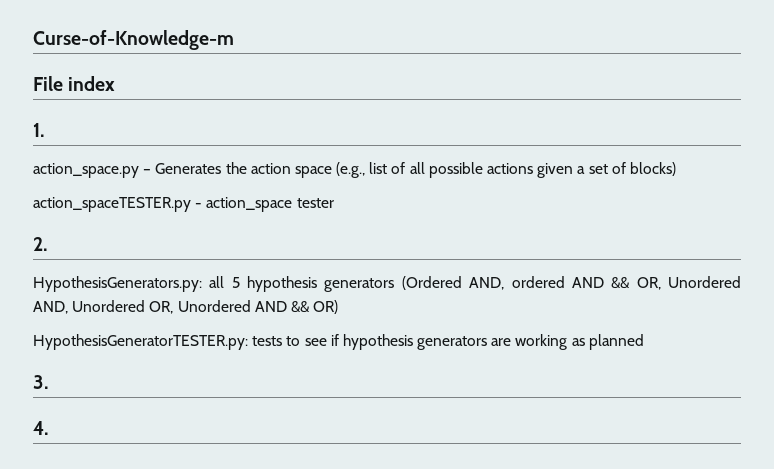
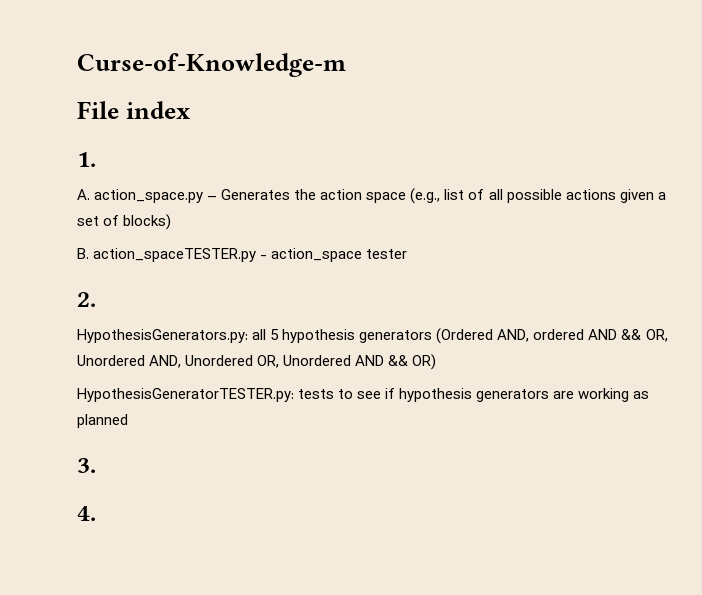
- action_space.py – Generates the action space (e.g., list of all possible actions given a set of blocks)
+ A. action_space.py – Generates the action space (e.g., list of all possible actions given a set of blocks)
- action_spaceTESTER.py - action_space tester
+ B. action_spaceTESTER.py - action_space tester

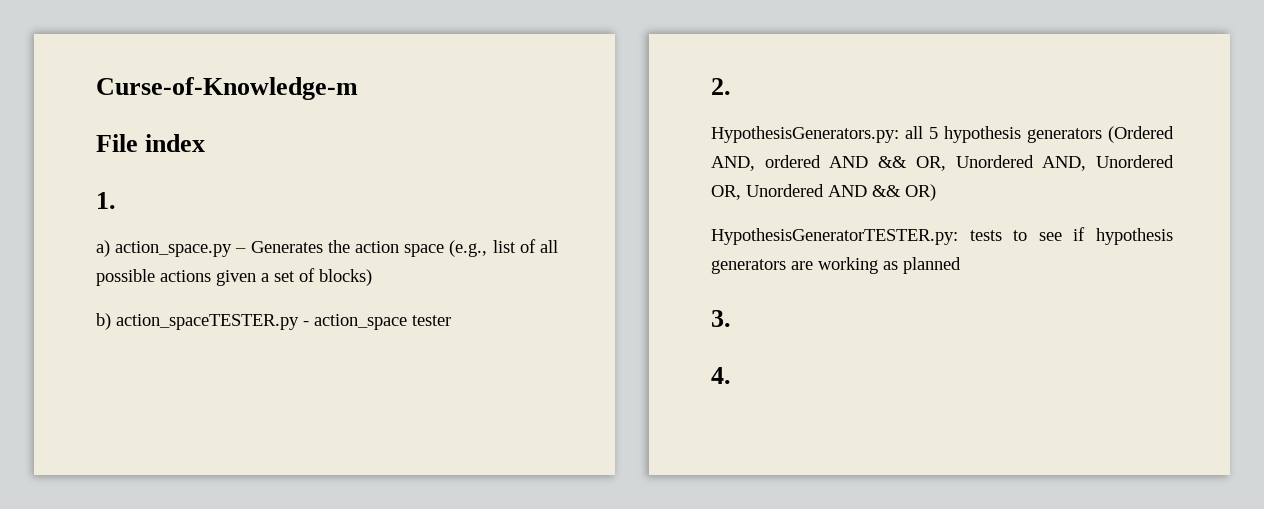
- A. action_space.py – Generates the action space (e.g., list of all possible actions given a set of blocks)
+ a) action_space.py – Generates the action space (e.g., list of all possible actions given a set of blocks)
- B. action_spaceTESTER.py - action_space tester
+ b) action_spaceTESTER.py - action_space tester

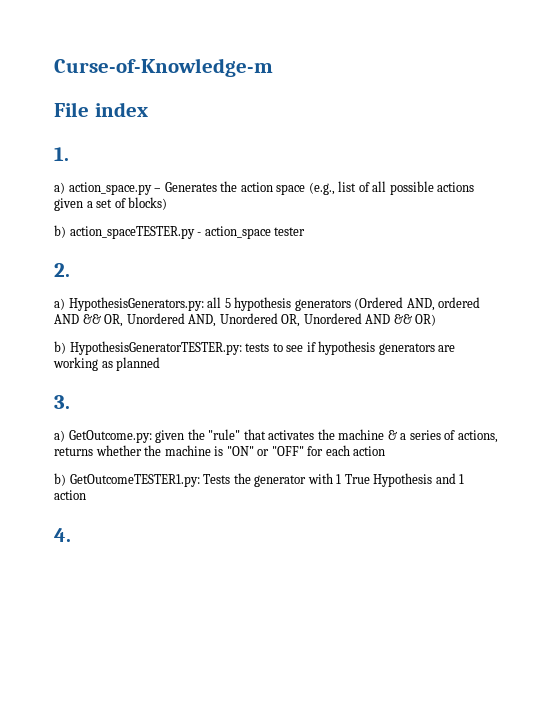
- HypothesisGenerators.py: all 5 hypothesis generators (Ordered AND, ordered AND && OR, Unordered AND, Unordered OR, Unordered AND && OR)
+ a) HypothesisGenerators.py: all 5 hypothesis generators (Ordered AND, ordered AND && OR, Unordered AND, Unordered OR, Unordered AND && OR)
- HypothesisGeneratorTESTER.py: tests to see if hypothesis generators are working as planned
+ b) HypothesisGeneratorTESTER.py: tests to see if hypothesis generators are working as planned
+ a) GetOutcome.py: given the "rule" that activates the machine & a series of actions, returns whether the machine is "ON" or "OFF" for each action
+ b) GetOutcomeTESTER1.py: Tests the generator with 1 True Hypothesis and 1 action

